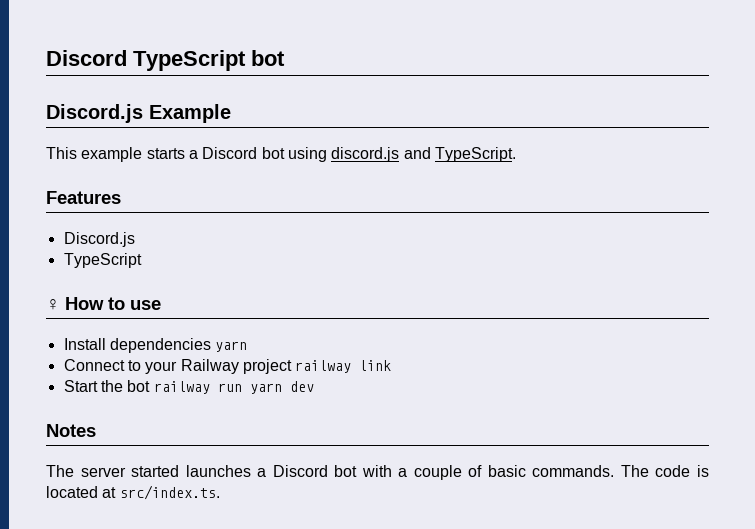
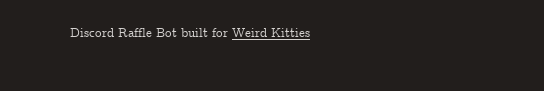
- Discord TypeScript bot
- Discord.js Example
- This example starts a Discord bot using discord.js and TypeScript.
- Features
- Discord.js
- TypeScript
- ♀ How to use
- Install dependencies yarn
- Connect to your Railway project railway link
- Start the bot railway run yarn dev
- Notes
- The server started launches a Discord bot with a couple of basic commands. The code is located at src/index.ts.
+ Discord Raffle Bot built for Weird Kitties

